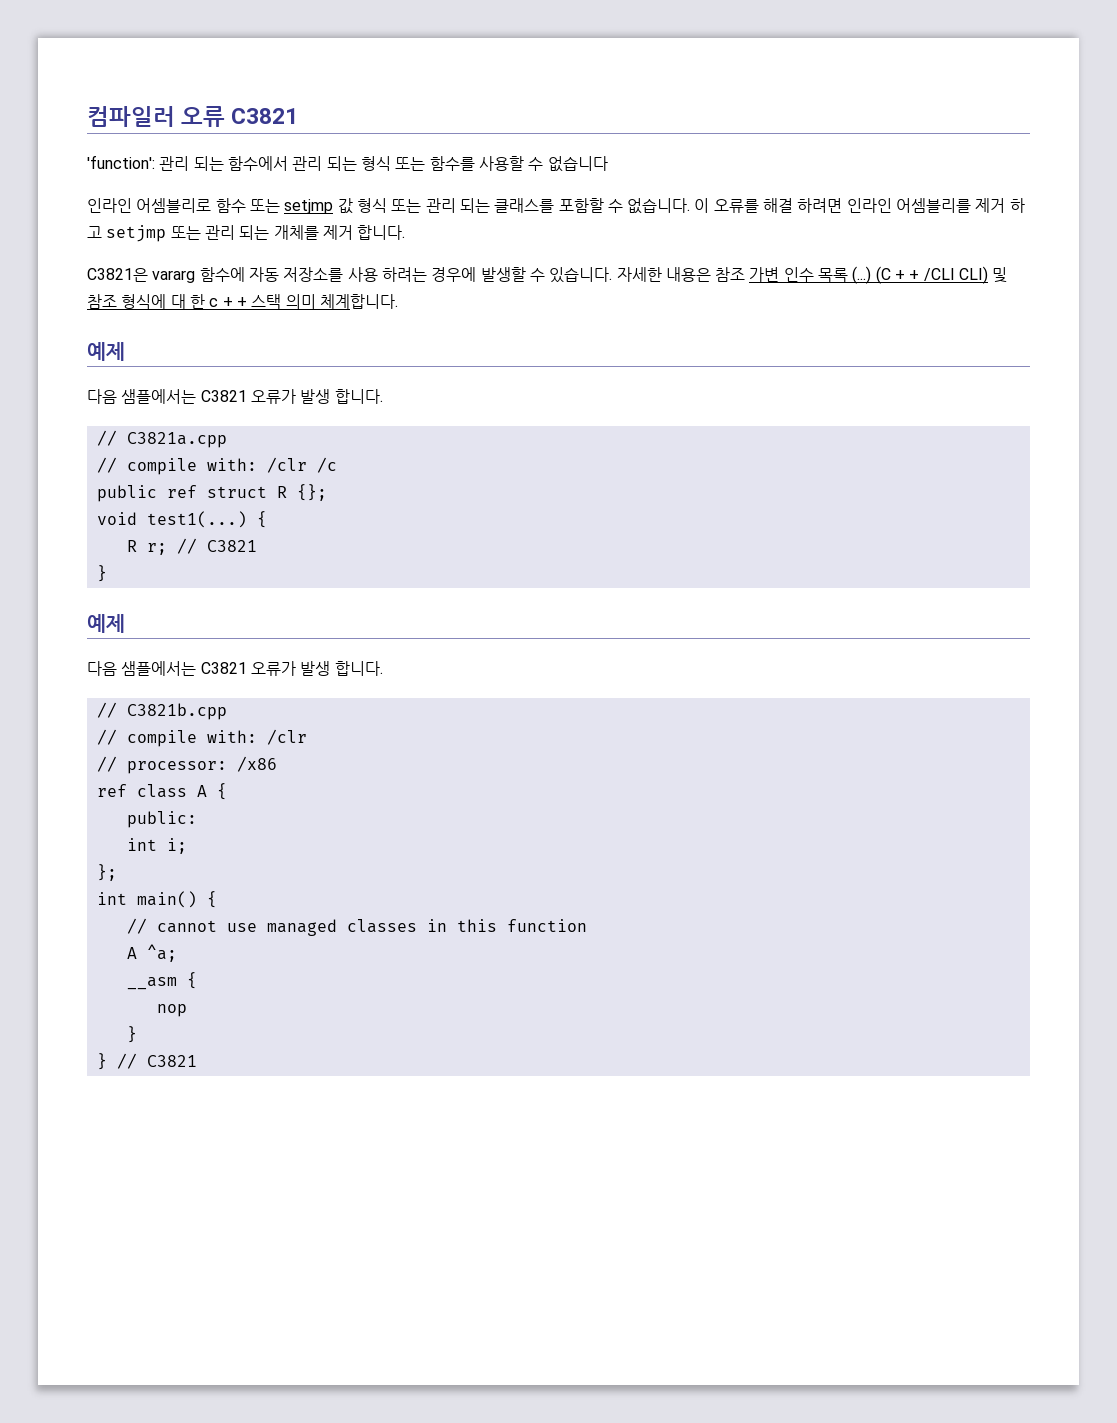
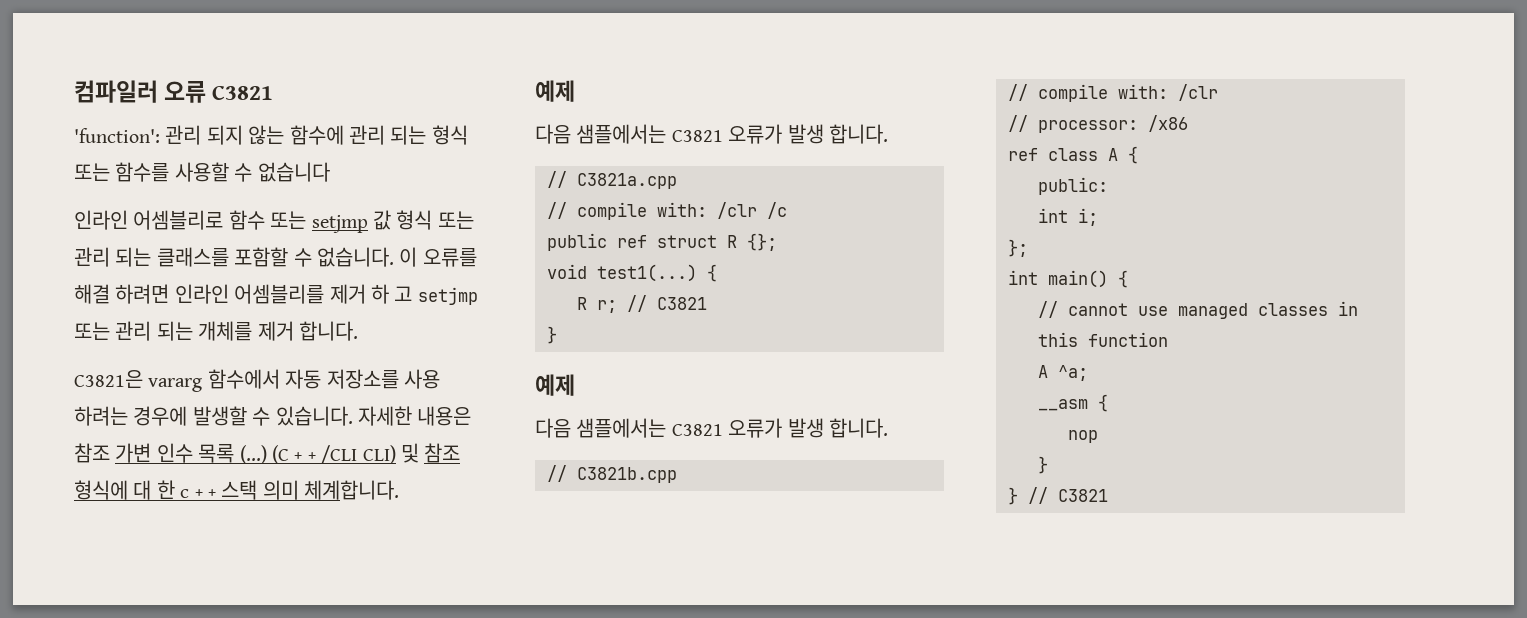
- 'function': 관리 되는 함수에서 관리 되는 형식 또는 함수를 사용할 수 없습니다
+ 'function': 관리 되지 않는 함수에 관리 되는 형식 또는 함수를 사용할 수 없습니다
- C3821은 vararg 함수에 자동 저장소를 사용 하려는 경우에 발생할 수 있습니다.
+ C3821은 vararg 함수에서 자동 저장소를 사용 하려는 경우에 발생할 수 있습니다.

